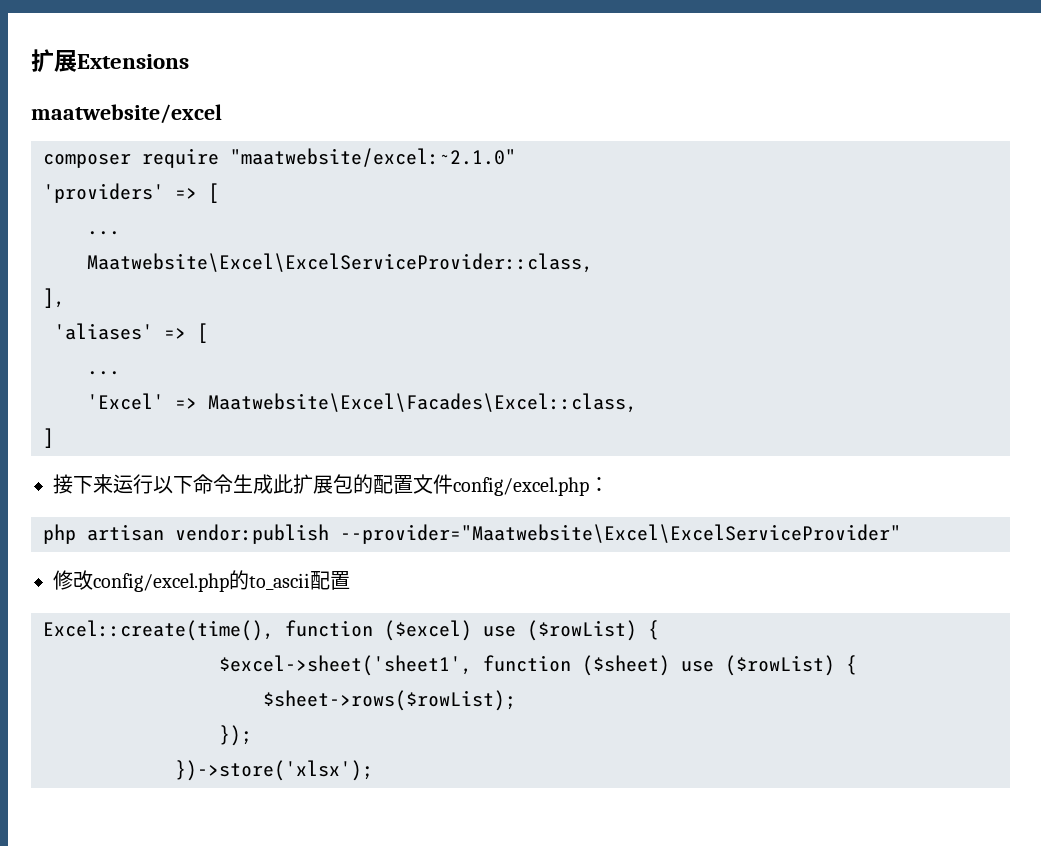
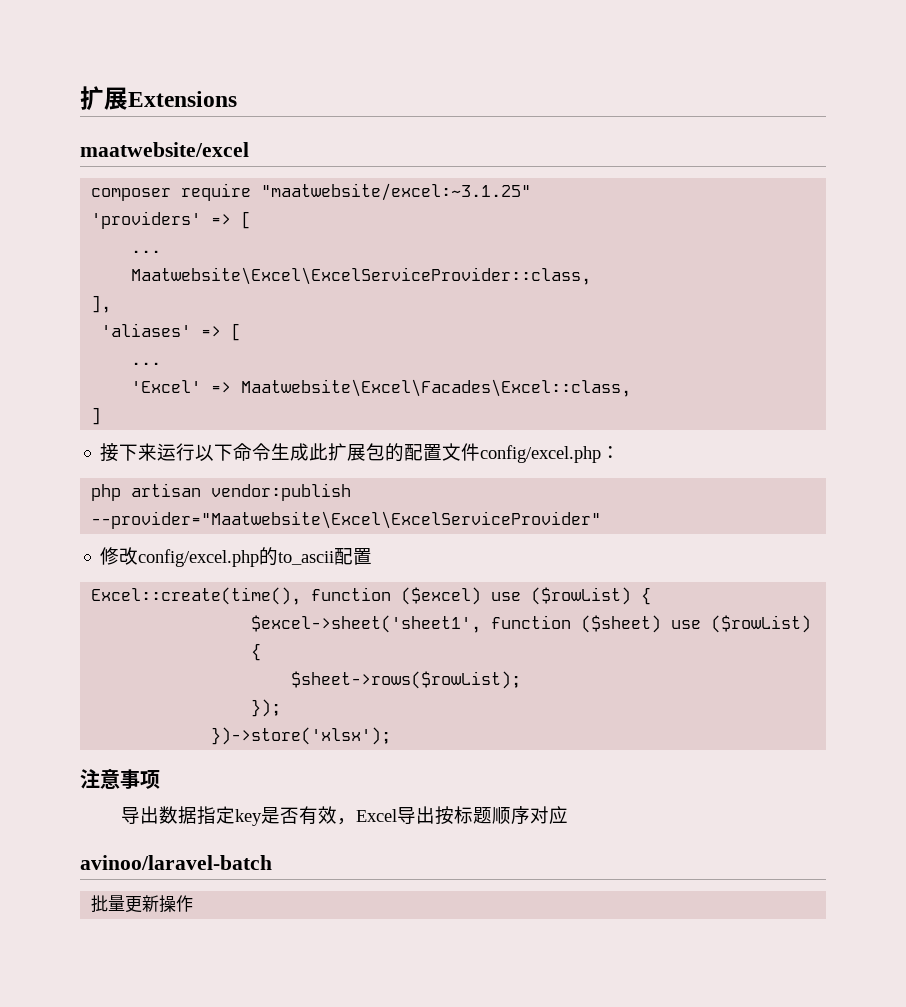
- composer require "maatwebsite/excel:~2.1.0"
+ composer require "maatwebsite/excel:~3.1.25"
+ 注意事项
+ 导出数据指定key是否有效，Excel导出按标题顺序对应
+ avinoo/laravel-batch
+ 批量更新操作

